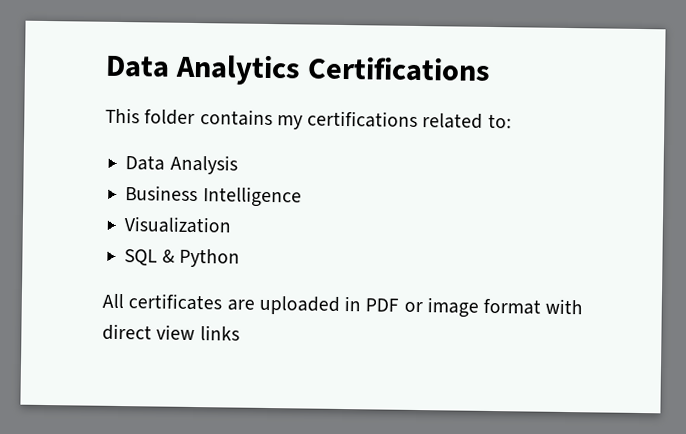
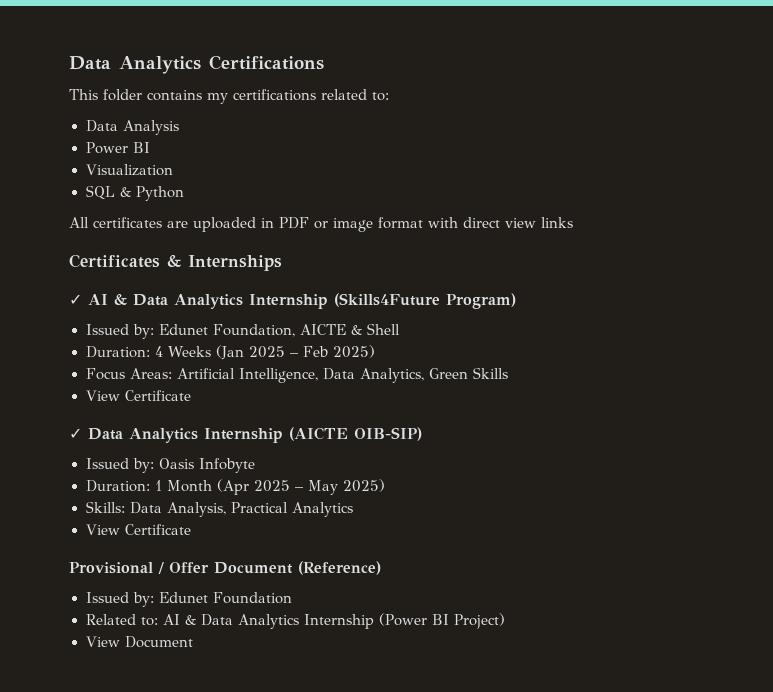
- Business Intelligence
+ Power BI
+ Certificates & Internships
+ ✓ AI & Data Analytics Internship (Skills4Future Program)
+ Issued by: Edunet Foundation, AICTE & Shell
+ Duration: 4 Weeks (Jan 2025 – Feb 2025)
+ Focus Areas: Artificial Intelligence, Data Analytics, Green Skills
+ View Certificate
+ ✓ Data Analytics Internship (AICTE OIB-SIP)
+ Issued by: Oasis Infobyte
+ Duration: 1 Month (Apr 2025 – May 2025)
+ Skills: Data Analysis, Practical Analytics
+ View Certificate
+ Provisional / Offer Document (Reference)
+ Issued by: Edunet Foundation
+ Related to: AI & Data Analytics Internship (Power BI Project)
+ View Document

